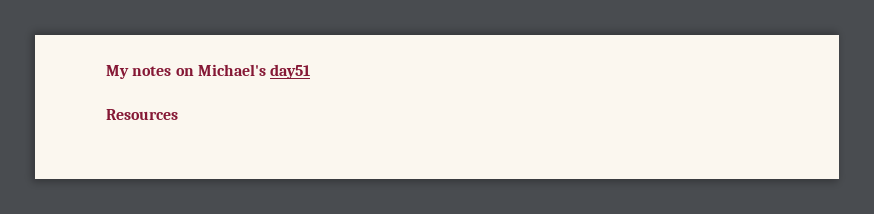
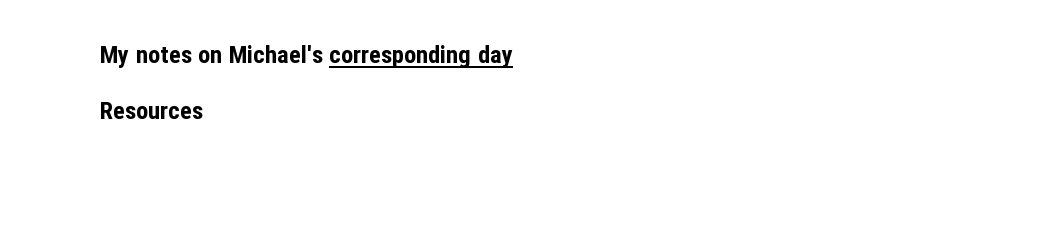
- My notes on Michael's day51
+ My notes on Michael's corresponding day

